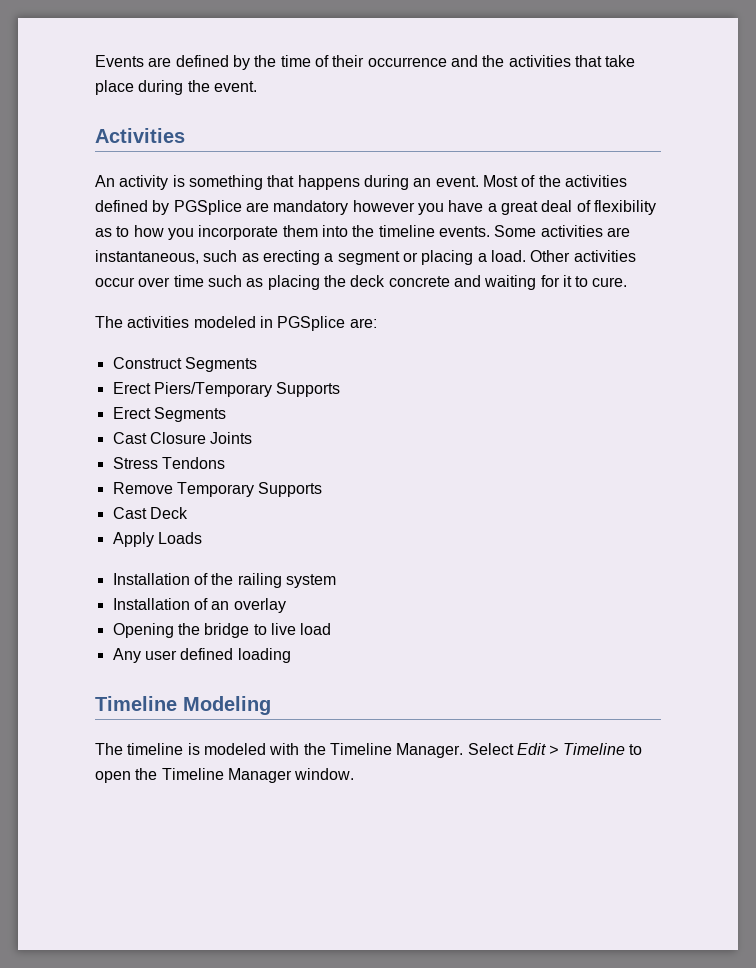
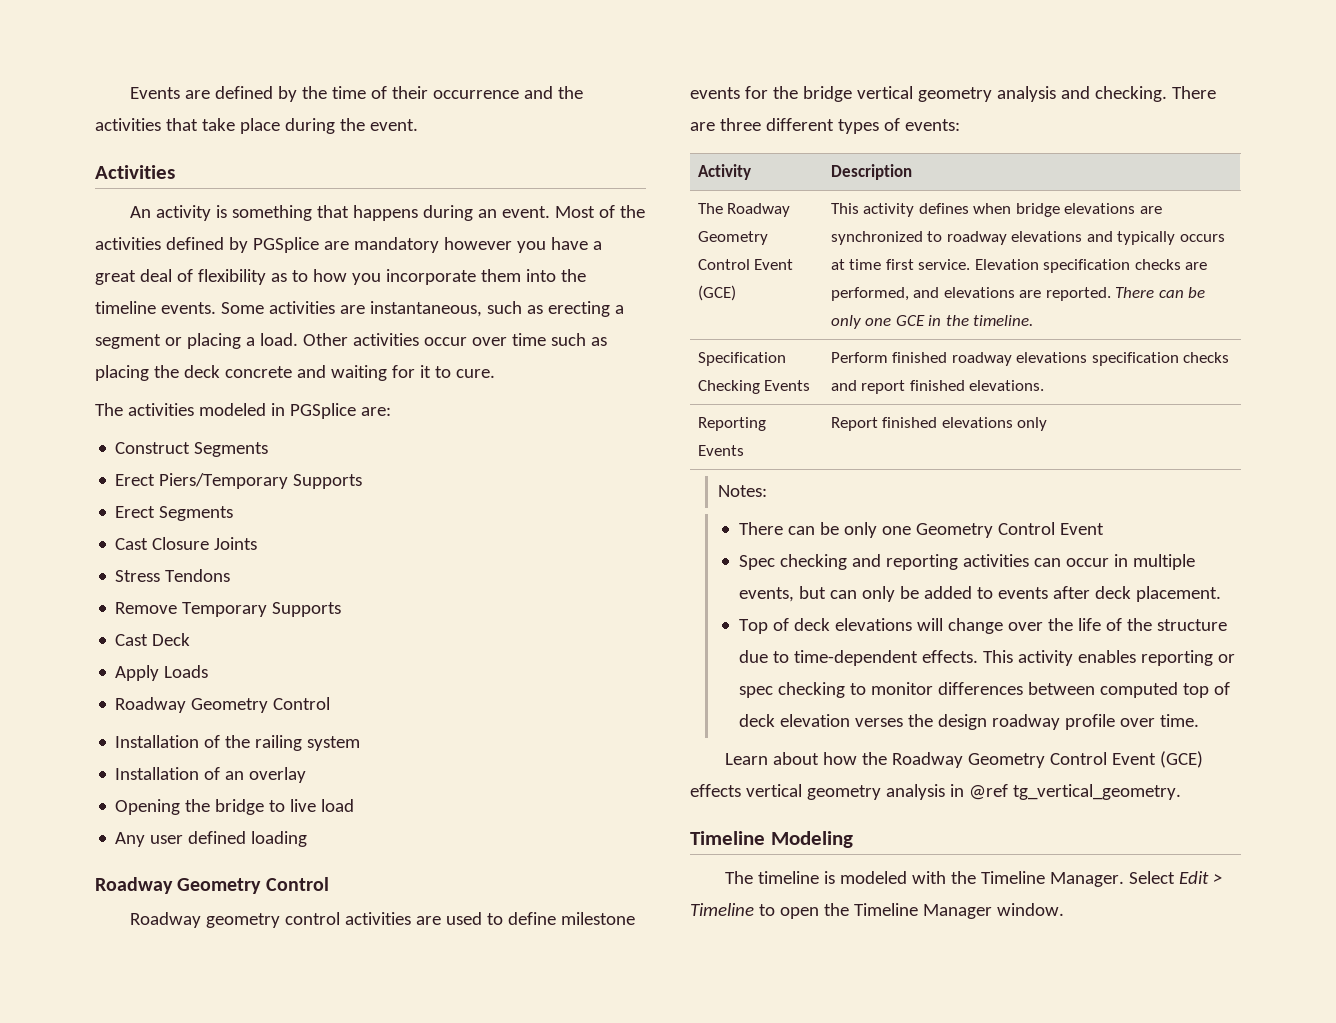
  Apply Loads
+ Roadway Geometry Control
  Any user defined loading
+ Roadway Geometry Control
+ Roadway geometry control activities are used to define milestone events for the bridge vertical geometry analysis and checking. There are three different types of events:
+ Activity | Description
+ The Roadway Geometry Control Event (GCE) | This activity defines when bridge elevations are synchronized to roadway elevations and typically occurs at time first service. Elevation specification checks are performed, and elevations are reported. There can be only one GCE in the timeline.
+ Specification Checking Events | Perform finished roadway elevations specification checks and report finished elevations.
+ Reporting Events | Report finished elevations only
+ Notes:
+ There can be only one Geometry Control Event
+ Spec checking and reporting activities can occur in multiple events, but can only be added to events after deck placement.
+ Top of deck elevations will change over the life of the structure due to time-dependent effects. This activity enables reporting or spec checking to monitor differences between computed top of deck elevation verses the design roadway profile over time.
+ Learn about how the Roadway Geometry Control Event (GCE) effects vertical geometry analysis in @ref tg_vertical_geometry.

